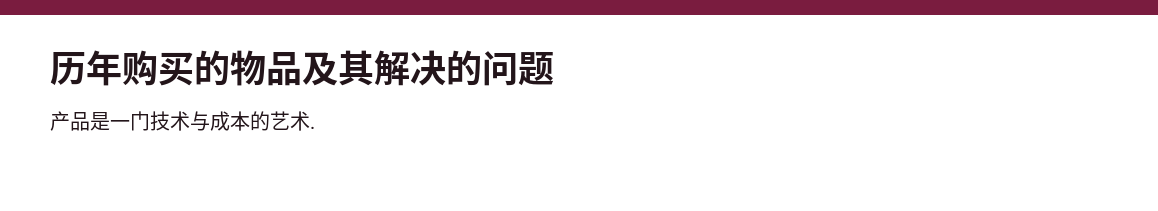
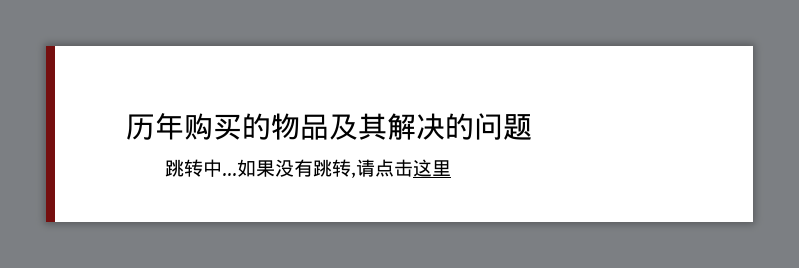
- 产品是一门技术与成本的艺术.
+ 跳转中...如果没有跳转,请点击这里

